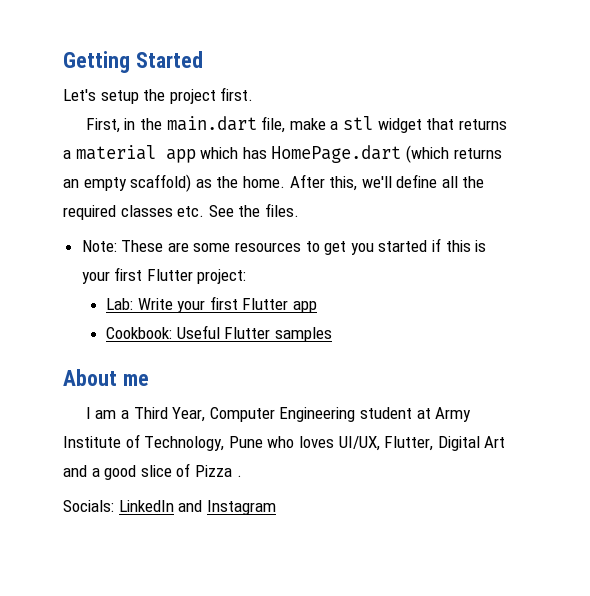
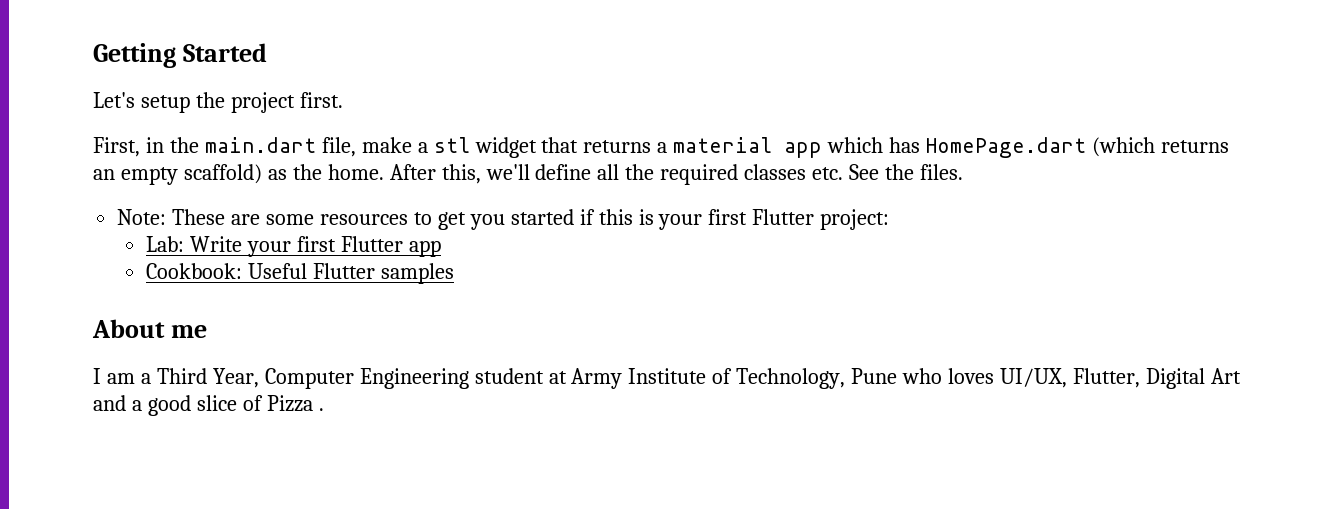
- Socials: LinkedIn and Instagram

